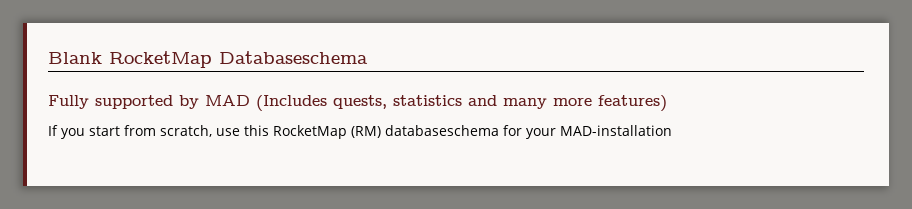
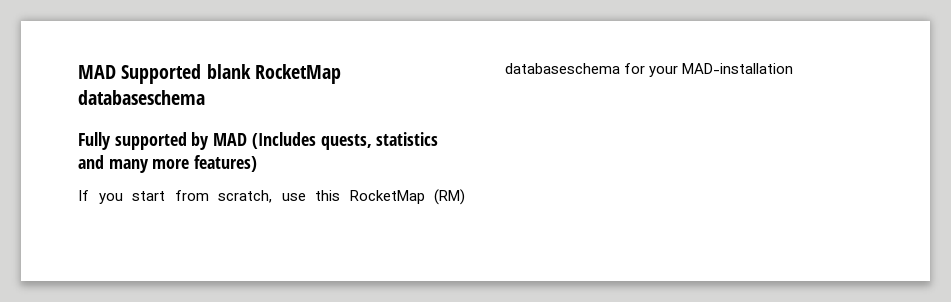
- Blank RocketMap Databaseschema
+ MAD Supported blank RocketMap databaseschema

